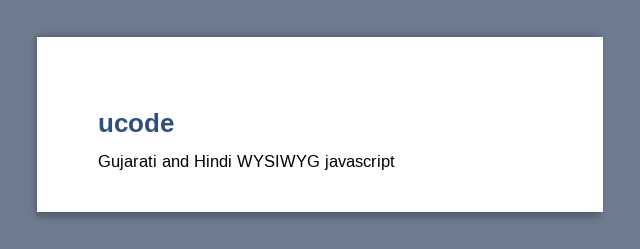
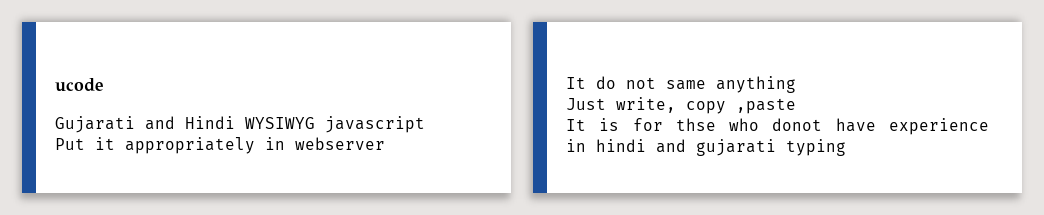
+ Put it appropriately in webserver
+ It do not same anything
+ Just write, copy ,paste
+ It is for thse who donot have experience in hindi and gujarati typing

